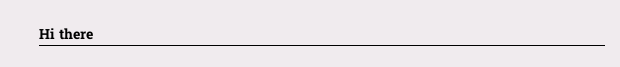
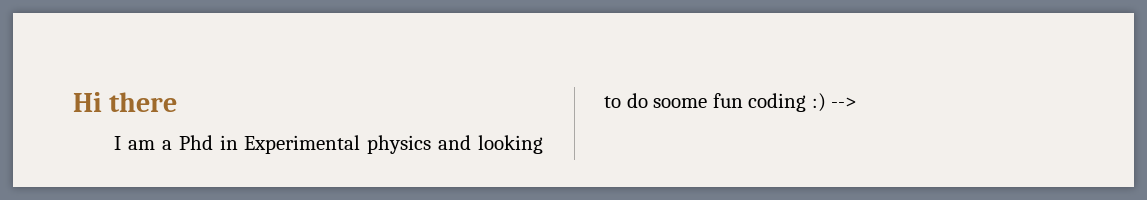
+ I am a Phd in Experimental physics and looking to do soome fun coding :) -->

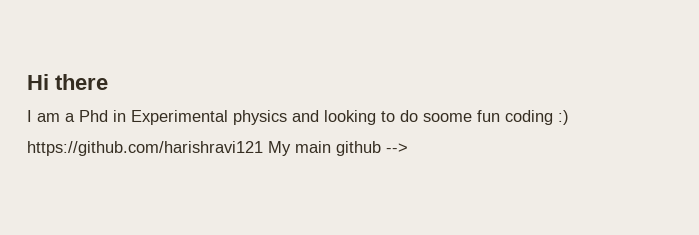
- I am a Phd in Experimental physics and looking to do soome fun coding :) -->
+ I am a Phd in Experimental physics and looking to do soome fun coding :)
+ https://github.com/harishravi121 My main github -->

